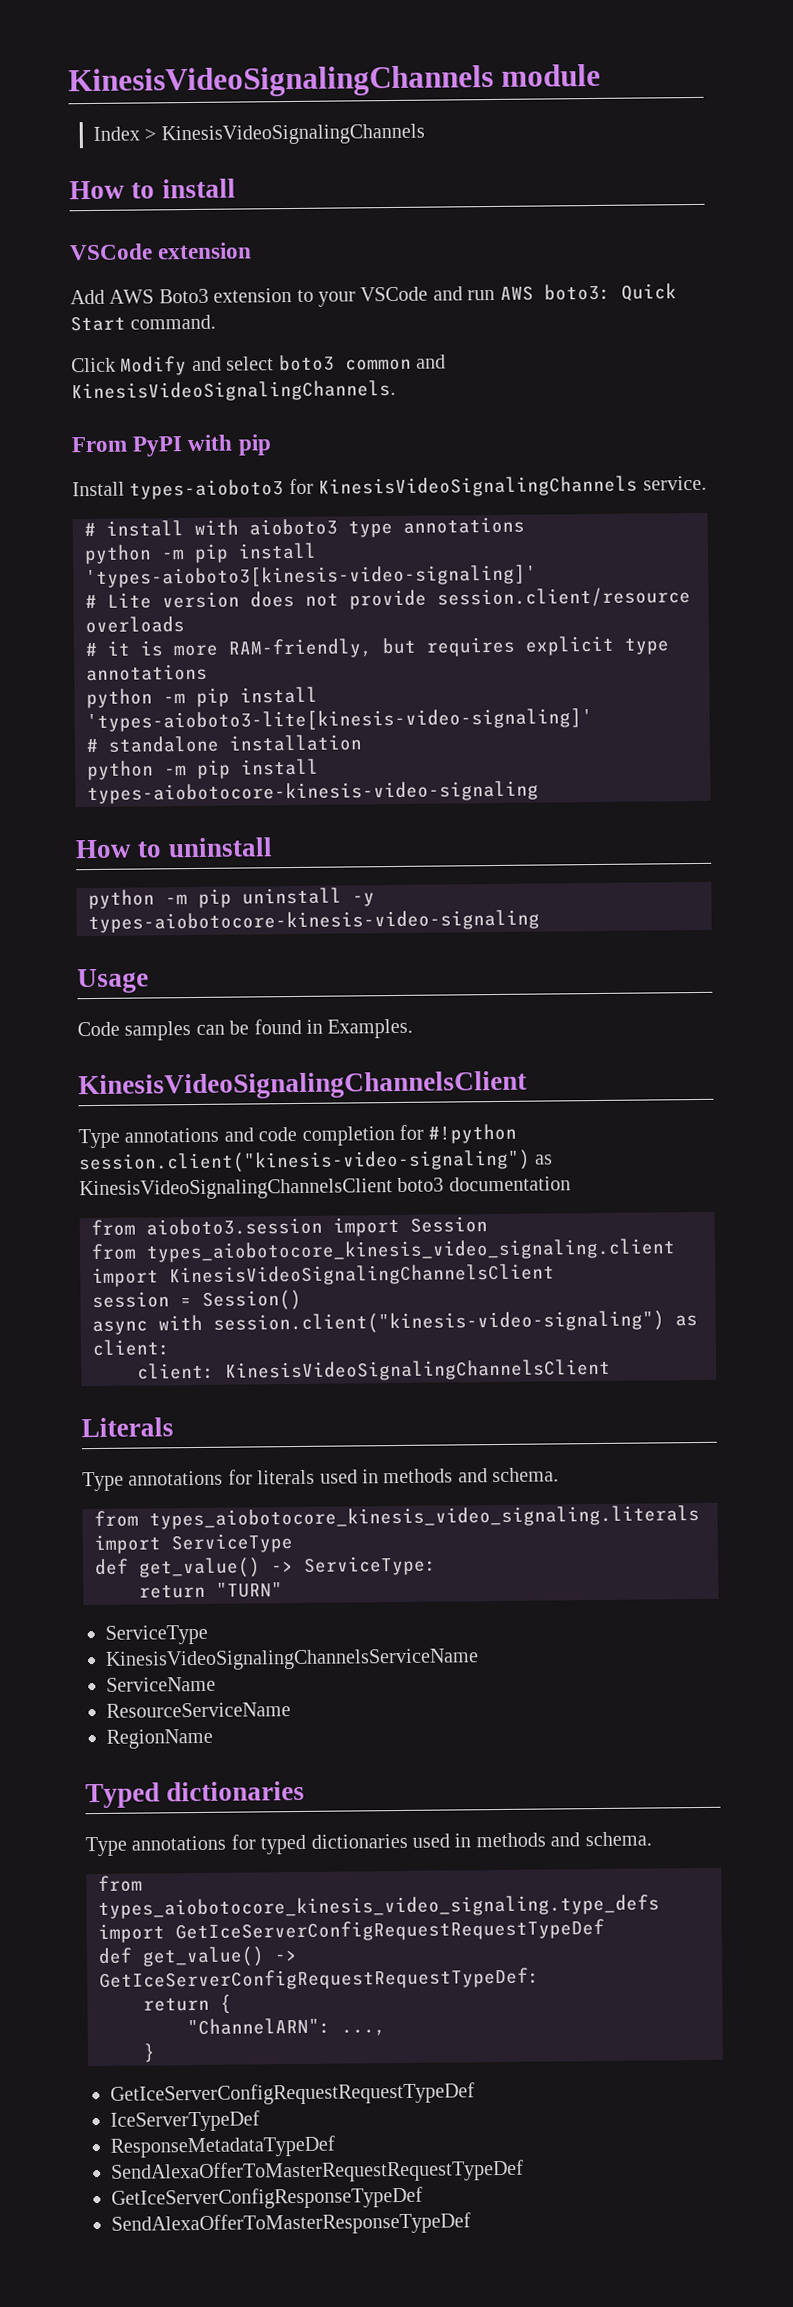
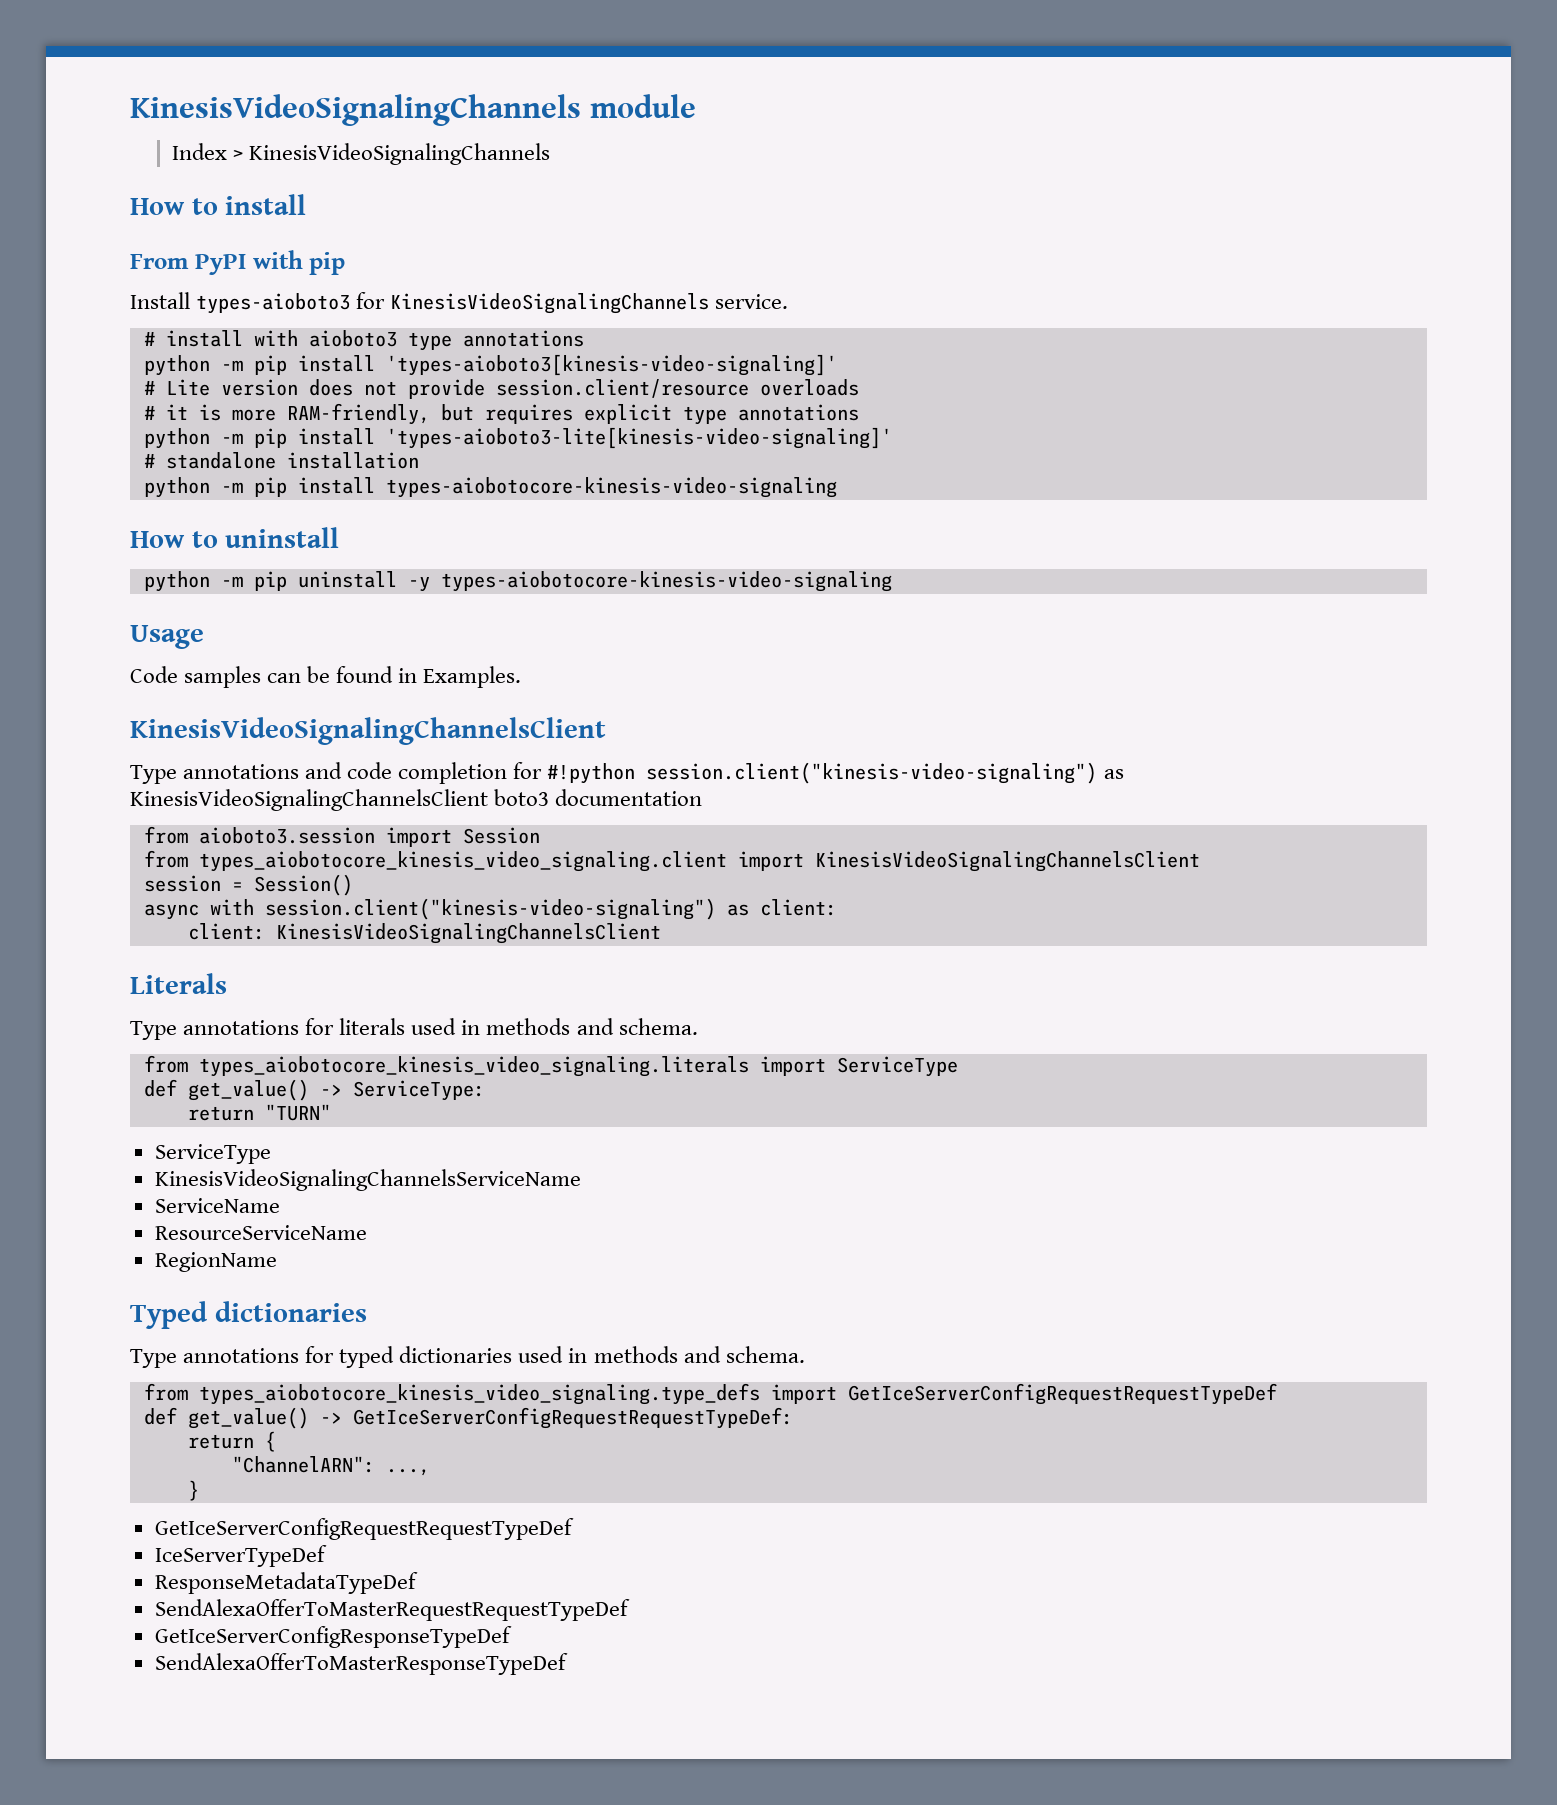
- VSCode extension
- Add AWS Boto3 extension to your VSCode and run AWS boto3: Quick Start command.
- Click Modify and select boto3 common and KinesisVideoSignalingChannels.

